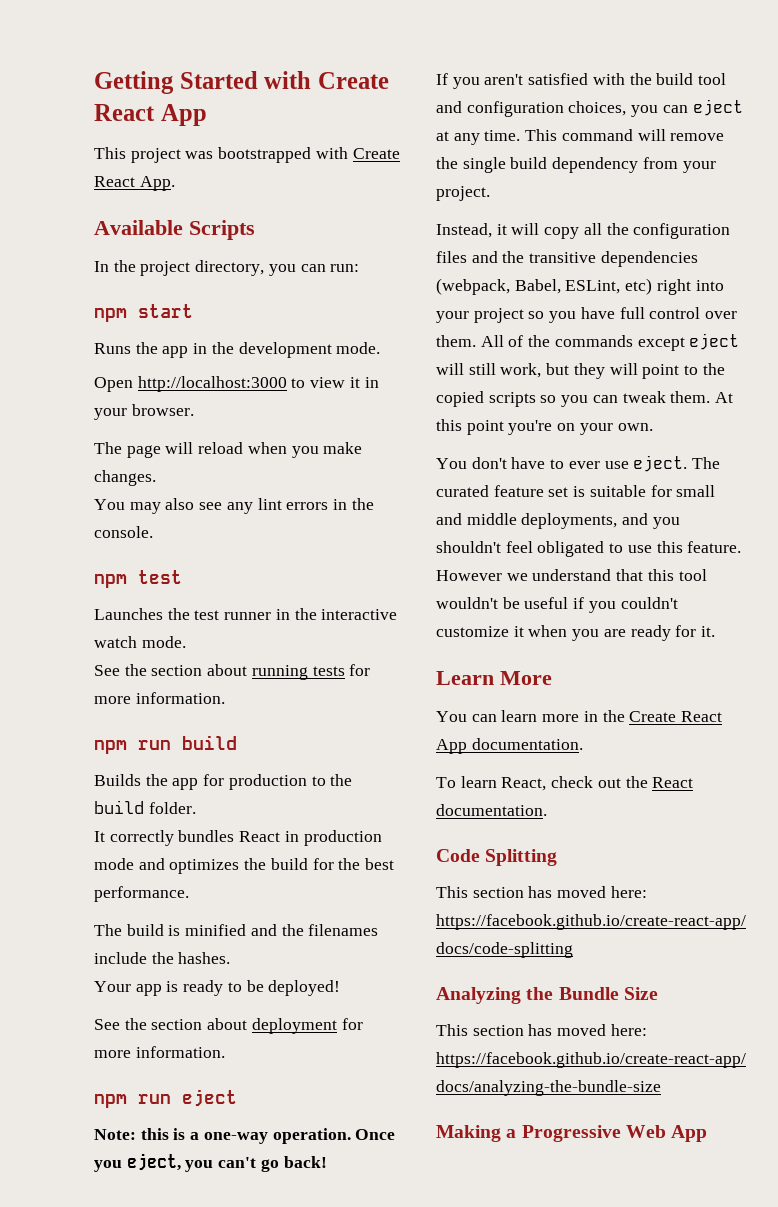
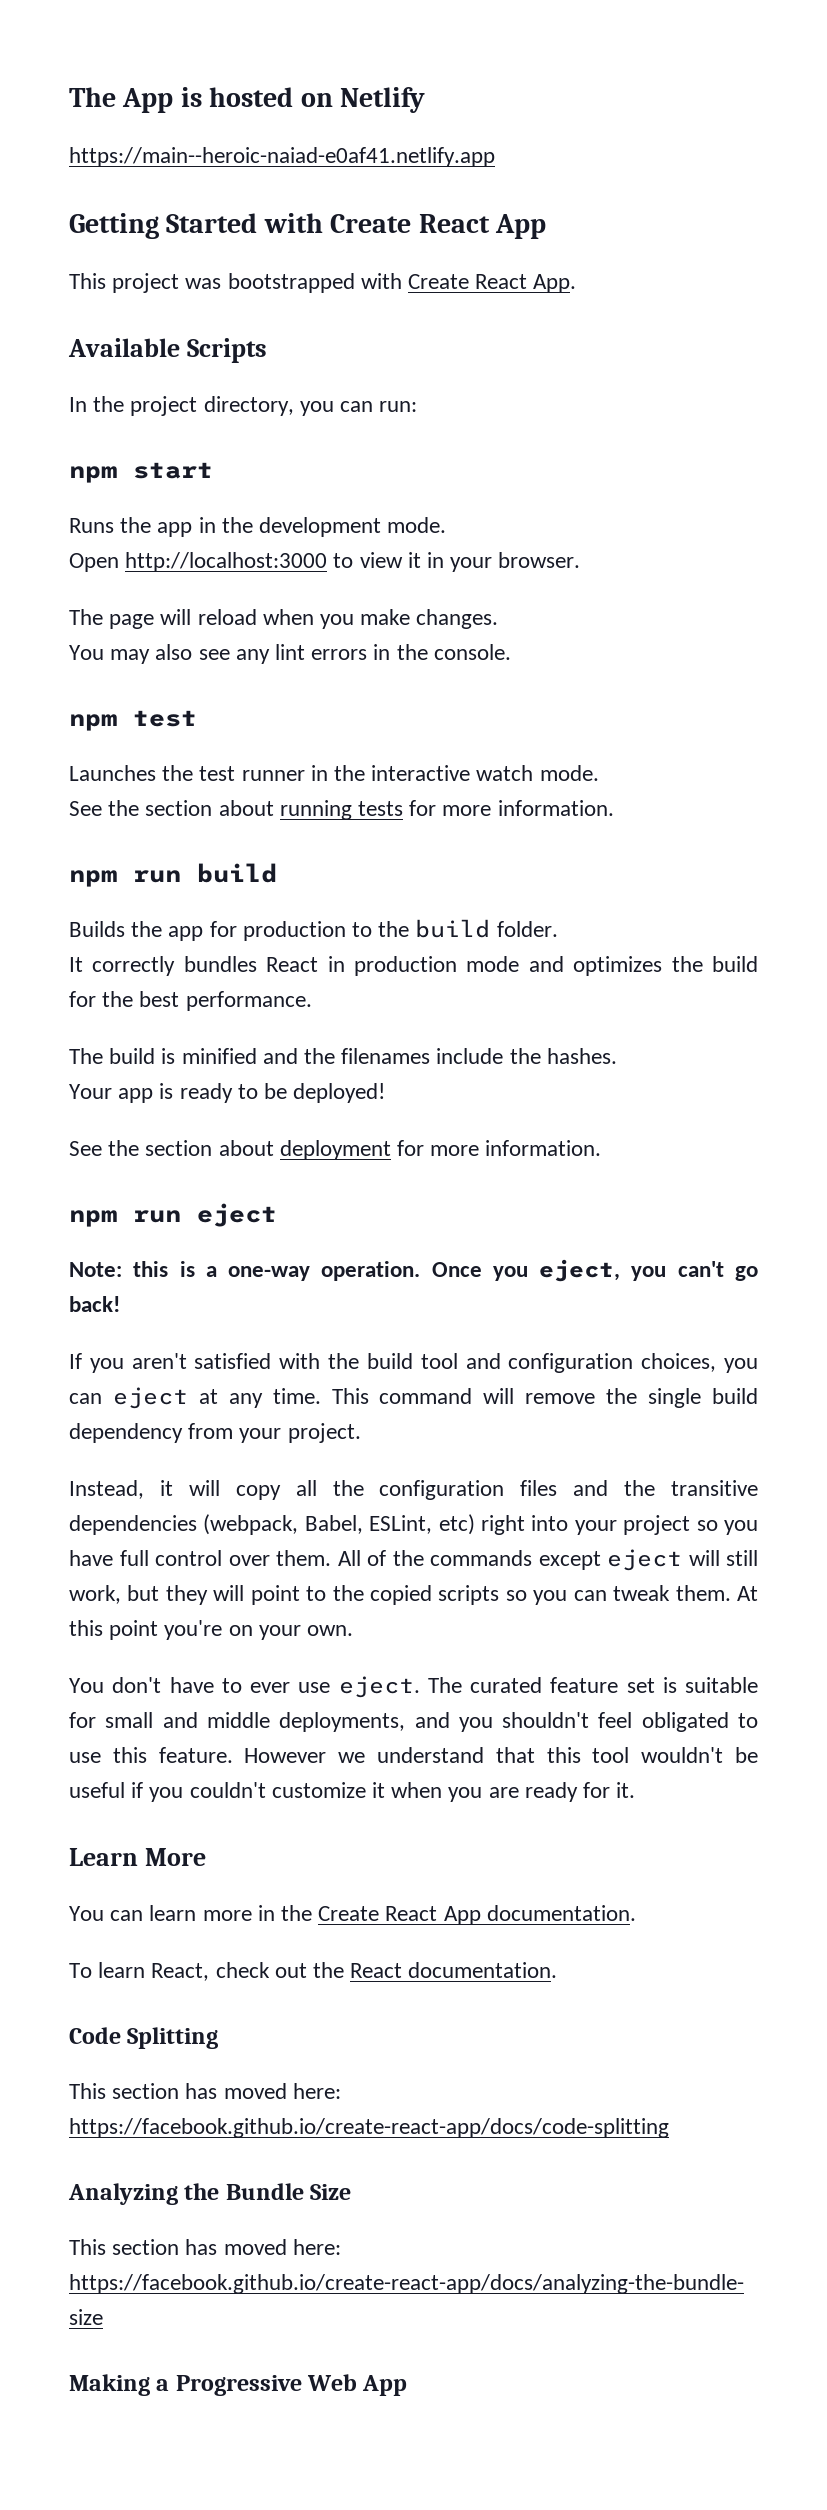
+ The App is hosted on Netlify
+ https://main--heroic-naiad-e0af41.netlify.app

